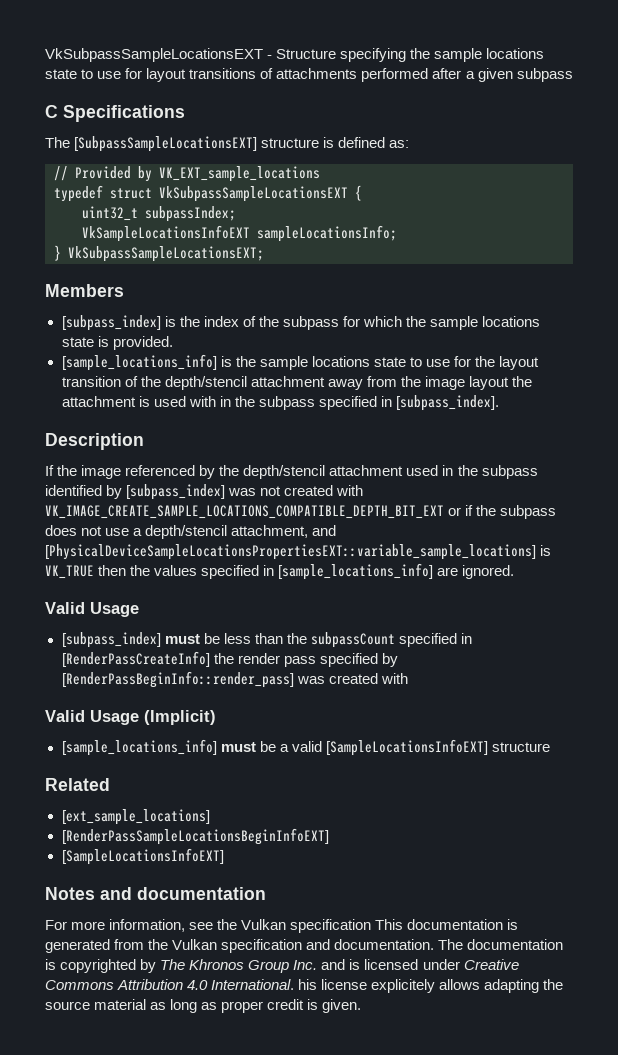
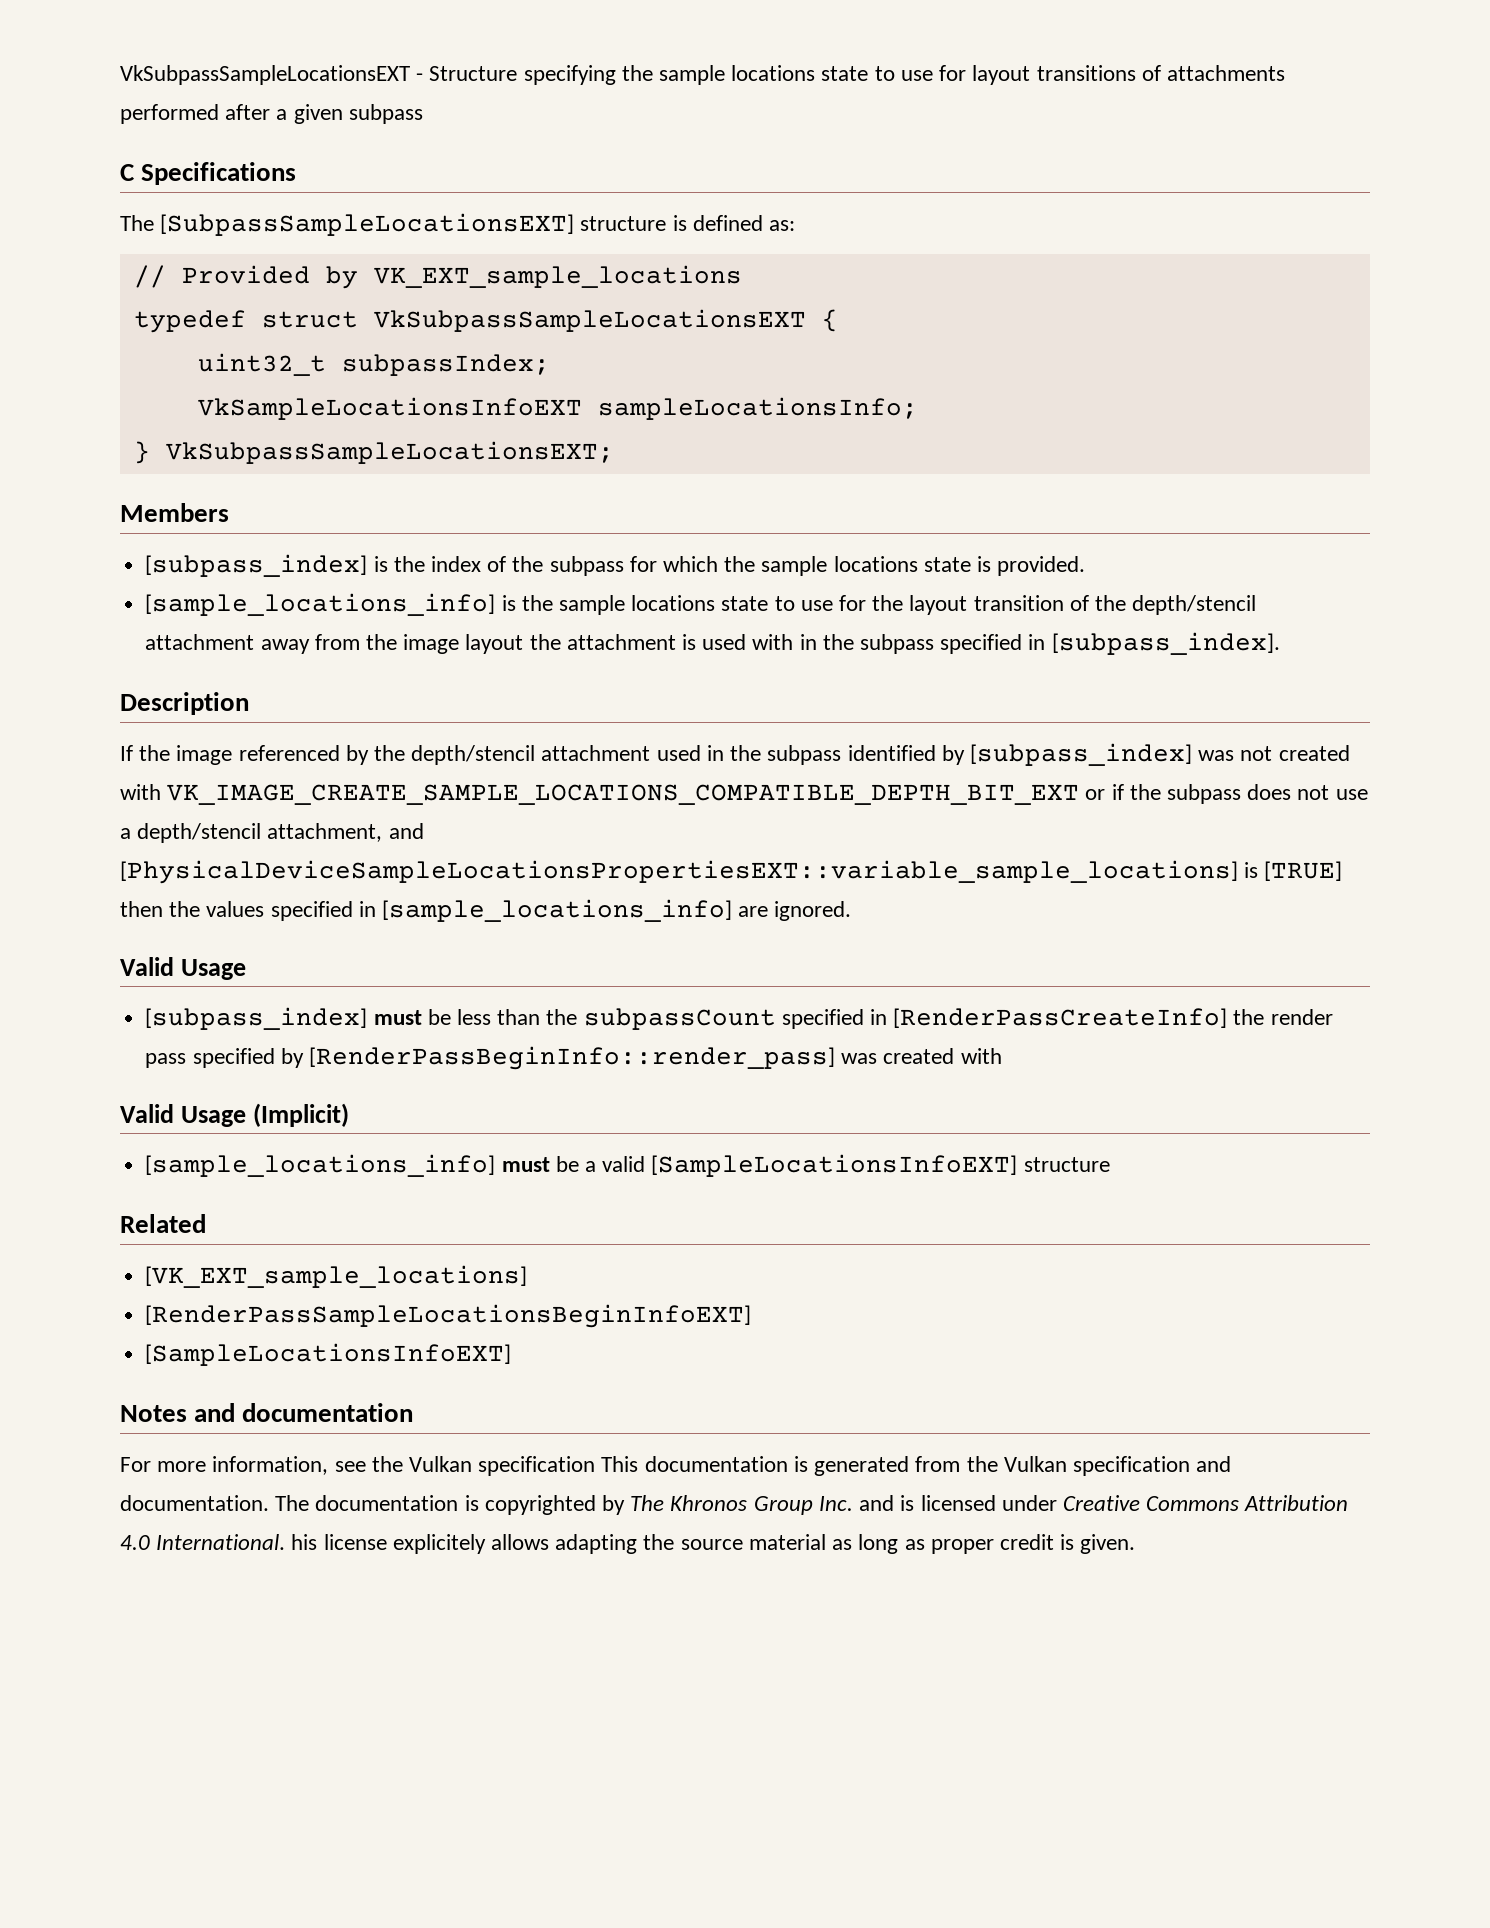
- If the image referenced by the depth/stencil attachment used in the subpass identified by [subpass_index] was not created with VK_IMAGE_CREATE_SAMPLE_LOCATIONS_COMPATIBLE_DEPTH_BIT_EXT or if the subpass does not use a depth/stencil attachment, and [PhysicalDeviceSampleLocationsPropertiesEXT::variable_sample_locations] is VK_TRUE then the values specified in [sample_locations_info] are ignored.
+ If the image referenced by the depth/stencil attachment used in the subpass identified by [subpass_index] was not created with VK_IMAGE_CREATE_SAMPLE_LOCATIONS_COMPATIBLE_DEPTH_BIT_EXT or if the subpass does not use a depth/stencil attachment, and [PhysicalDeviceSampleLocationsPropertiesEXT::variable_sample_locations] is [TRUE] then the values specified in [sample_locations_info] are ignored.
- [ext_sample_locations]
+ [VK_EXT_sample_locations]

